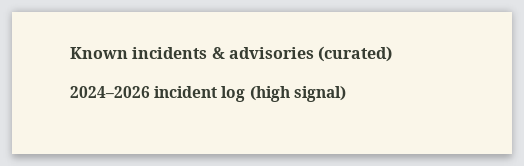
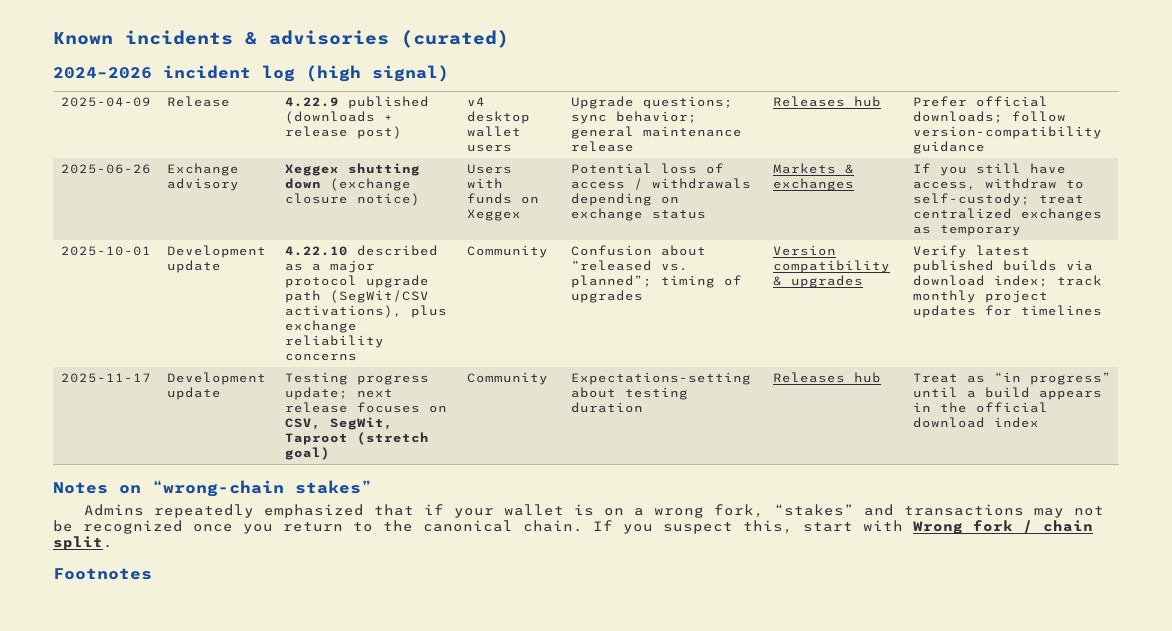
+ 2025-04-09 | Release | 4.22.9 published (downloads + release post) | v4 desktop wallet users | Upgrade questions; sync behavior; general maintenance release | Releases hub | Prefer official downloads; follow version-compatibility guidance
+ 2025-06-26 | Exchange advisory | Xeggex shutting down (exchange closure notice) | Users with funds on Xeggex | Potential loss of access / withdrawals depending on exchange status | Markets & exchanges | If you still have access, withdraw to self-custody; treat centralized exchanges as temporary
+ 2025-10-01 | Development update | 4.22.10 described as a major protocol upgrade path (SegWit/CSV activations), plus exchange reliability concerns | Community | Confusion about “released vs. planned”; timing of upgrades | Version compatibility & upgrades | Verify latest published builds via download index; track monthly project updates for timelines
+ 2025-11-17 | Development update | Testing progress update; next release focuses on CSV, SegWit, Taproot (stretch goal) | Community | Expectations-setting about testing duration | Releases hub | Treat as “in progress” until a build appears in the official download index
+ Notes on “wrong-chain stakes”
+ Admins repeatedly emphasized that if your wallet is on a wrong fork, “stakes” and transactions may not be recognized once you return to the canonical chain. If you suspect this, start with Wrong fork / chain split.
+ Footnotes

